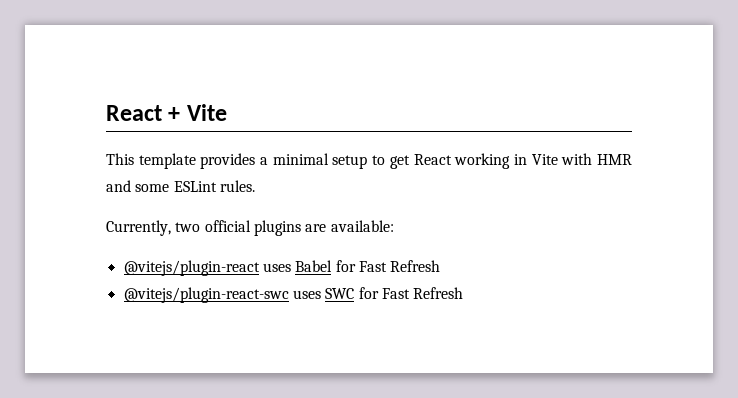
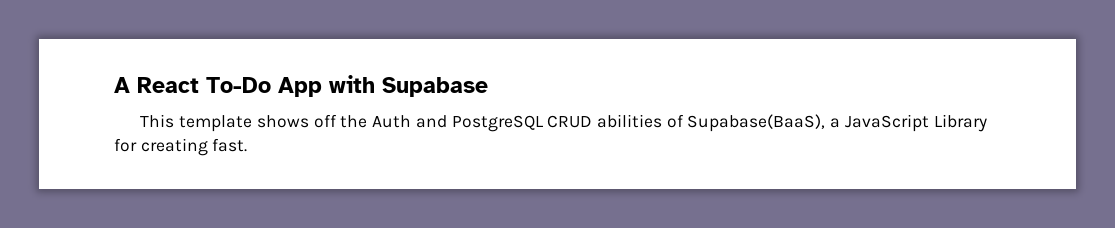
- React + Vite
- This template provides a minimal setup to get React working in Vite with HMR and some ESLint rules.
- Currently, two official plugins are available:
- @vitejs/plugin-react uses Babel for Fast Refresh
- @vitejs/plugin-react-swc uses SWC for Fast Refresh
+ A React To-Do App with Supabase
+ This template shows off the Auth and PostgreSQL CRUD abilities of Supabase(BaaS), a JavaScript Library for creating fast.

